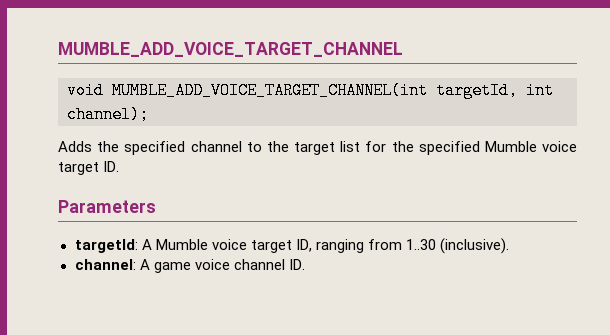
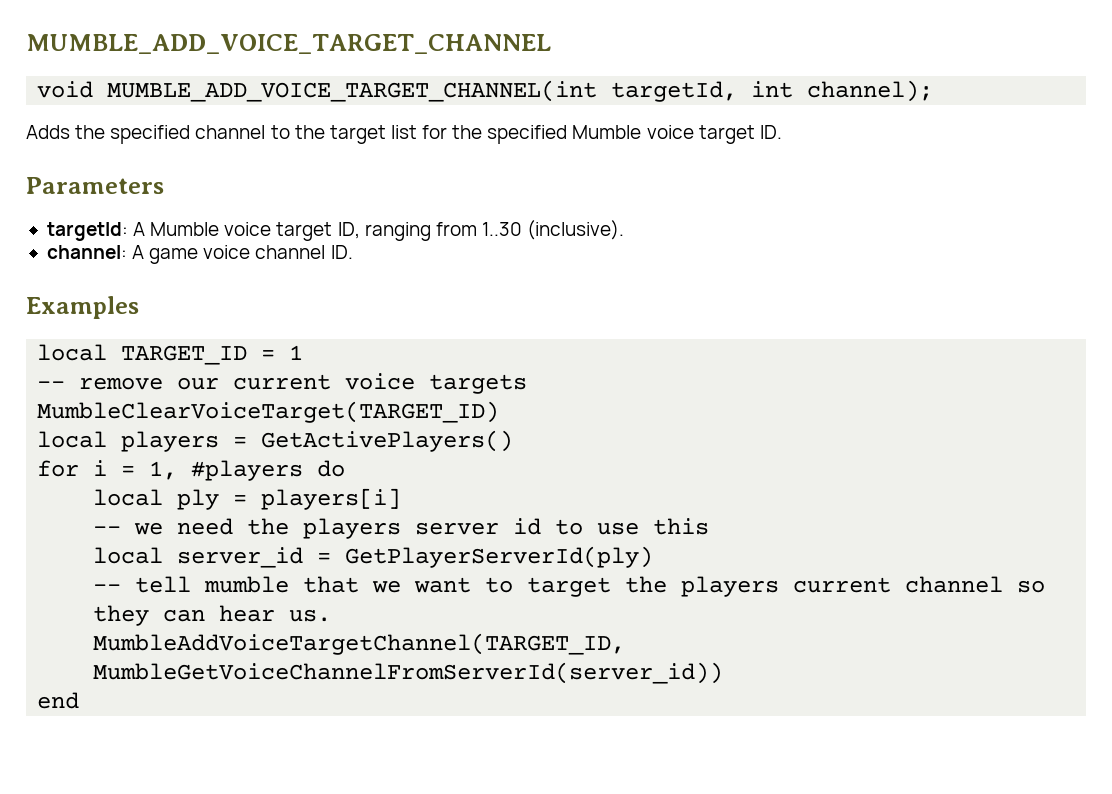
+ Examples
+ local TARGET_ID = 1
+ -- remove our current voice targets
+ MumbleClearVoiceTarget(TARGET_ID)
+ local players = GetActivePlayers()
+ for i = 1, #players do
+ local ply = players[i]
+ -- we need the players server id to use this
+ local server_id = GetPlayerServerId(ply)
+ -- tell mumble that we want to target the players current channel so they can hear us.
+ MumbleAddVoiceTargetChannel(TARGET_ID, MumbleGetVoiceChannelFromServerId(server_id))
+ end

